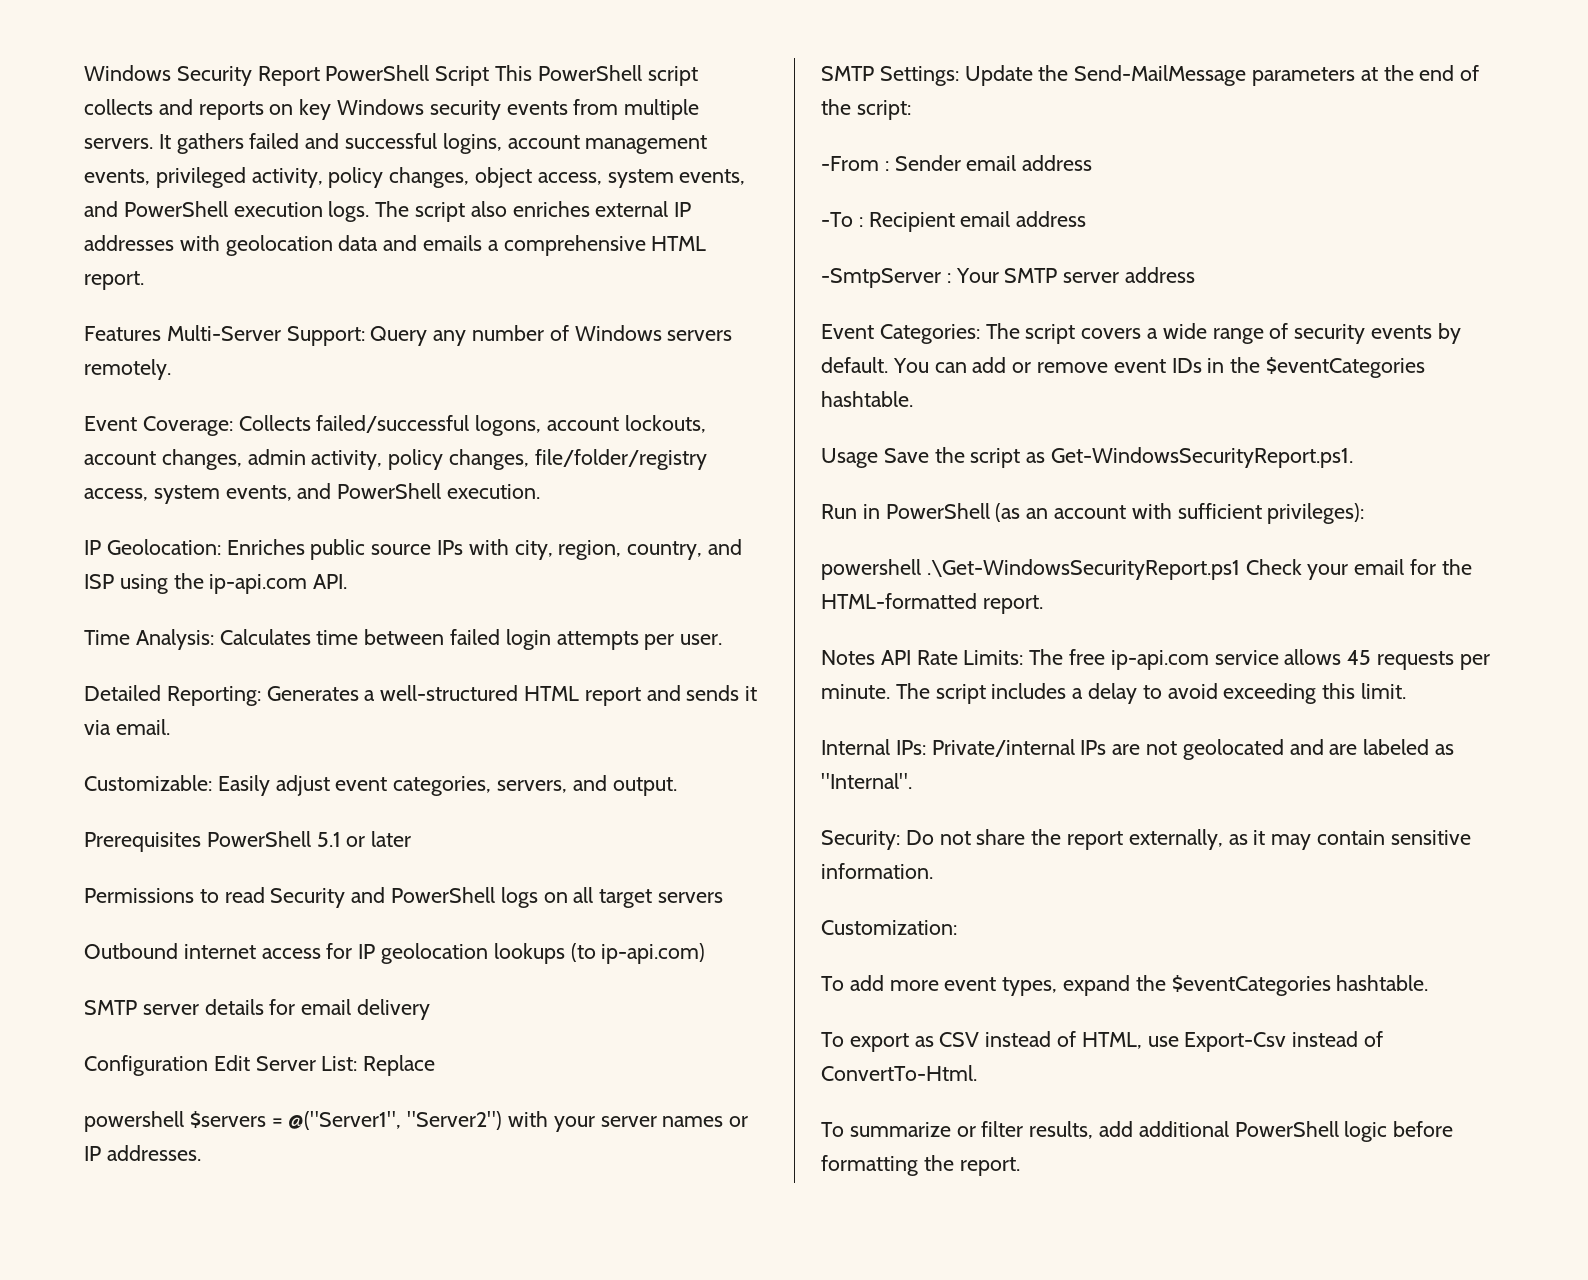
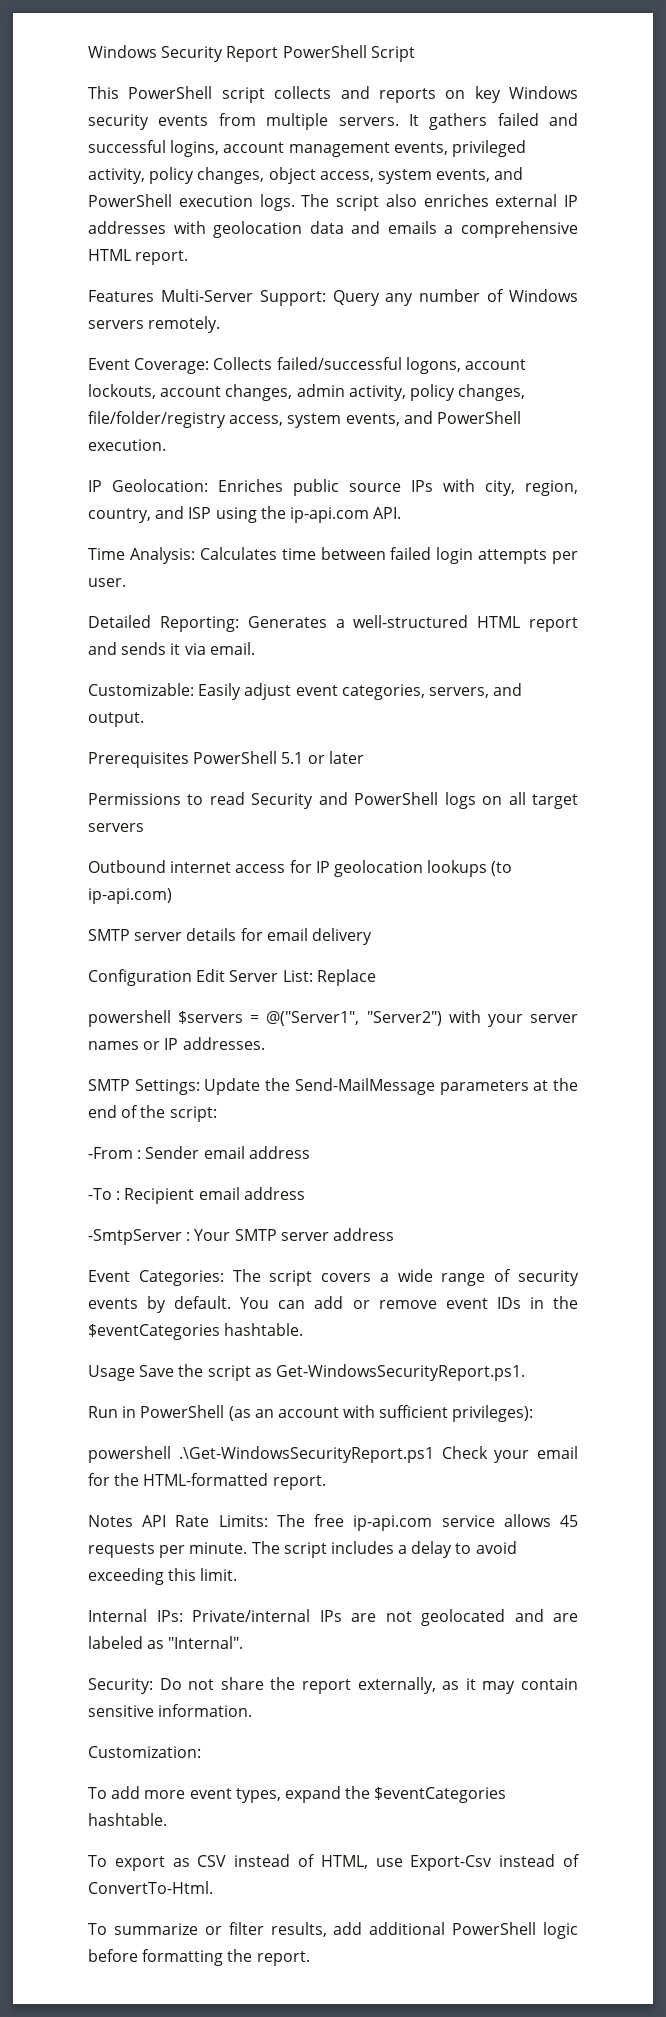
- Windows Security Report PowerShell Script This PowerShell script collects and reports on key Windows security events from multiple servers.
+ Windows Security Report PowerShell Script
+ This PowerShell script collects and reports on key Windows security events from multiple servers.

